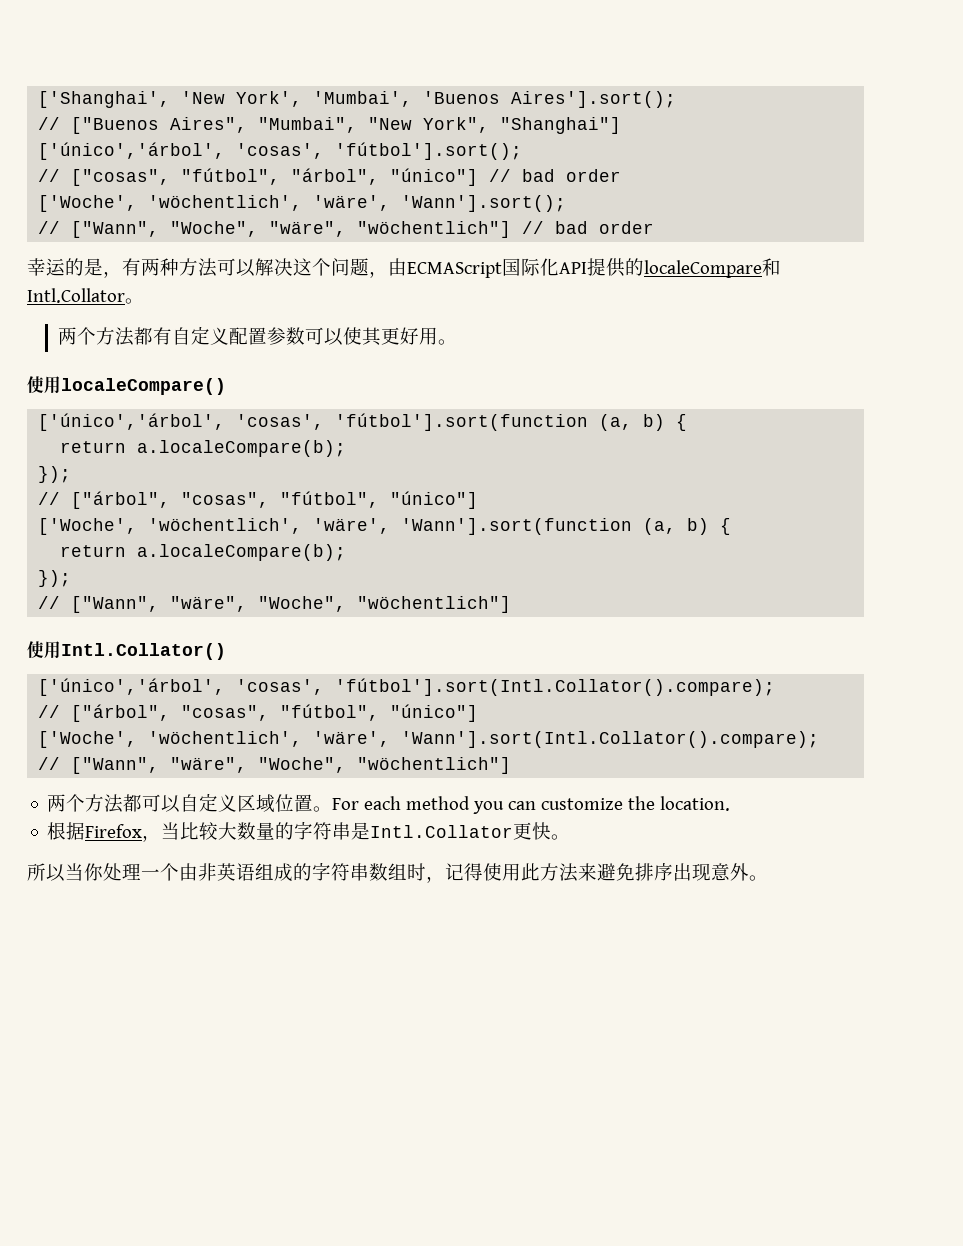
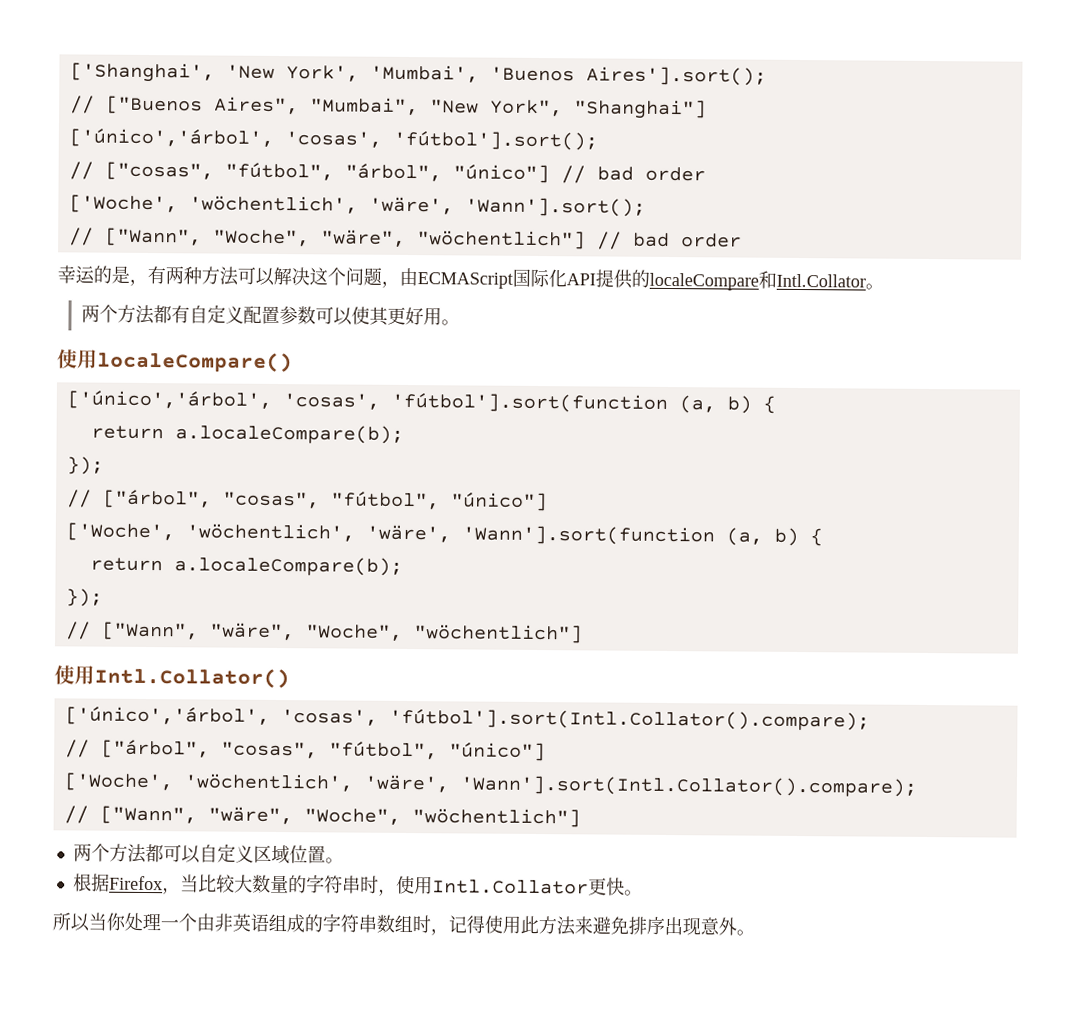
- For each method you can customize the location.
- 根据Firefox，当比较大数量的字符串是Intl.Collator更快。
+ 根据Firefox，当比较大数量的字符串时，使用Intl.Collator更快。

